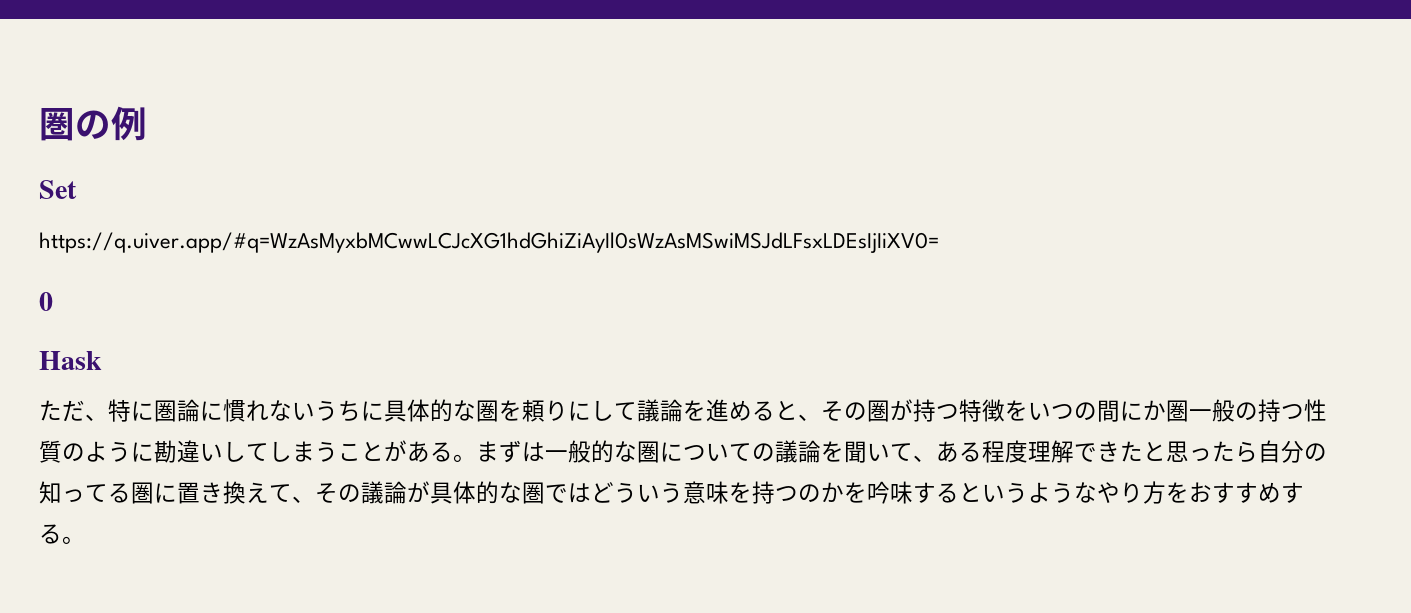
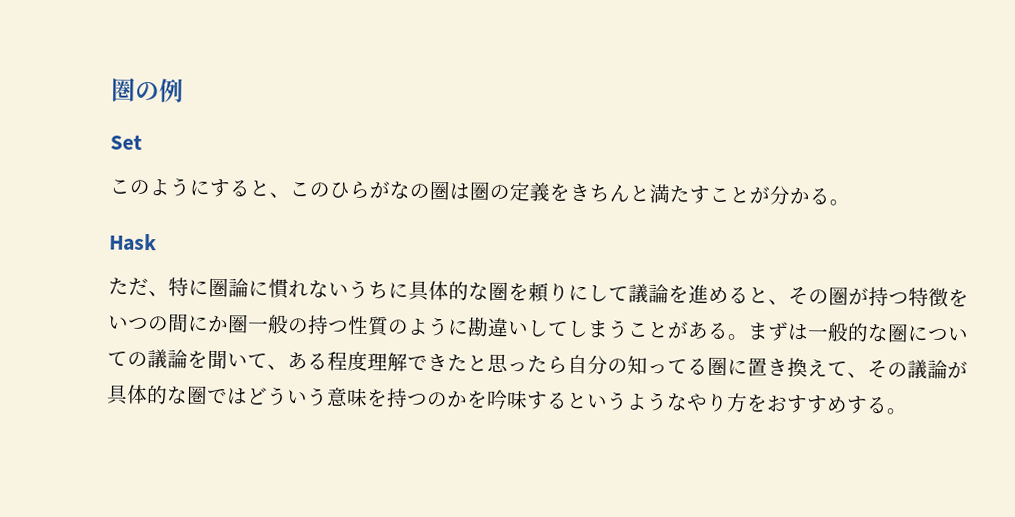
- https://q.uiver.app/#q=WzAsMyxbMCwwLCJcXG1hdGhiZiAyIl0sWzAsMSwiMSJdLFsxLDEsIjIiXV0=
- 0
+ このようにすると、このひらがなの圏は圏の定義をきちんと満たすことが分かる。

